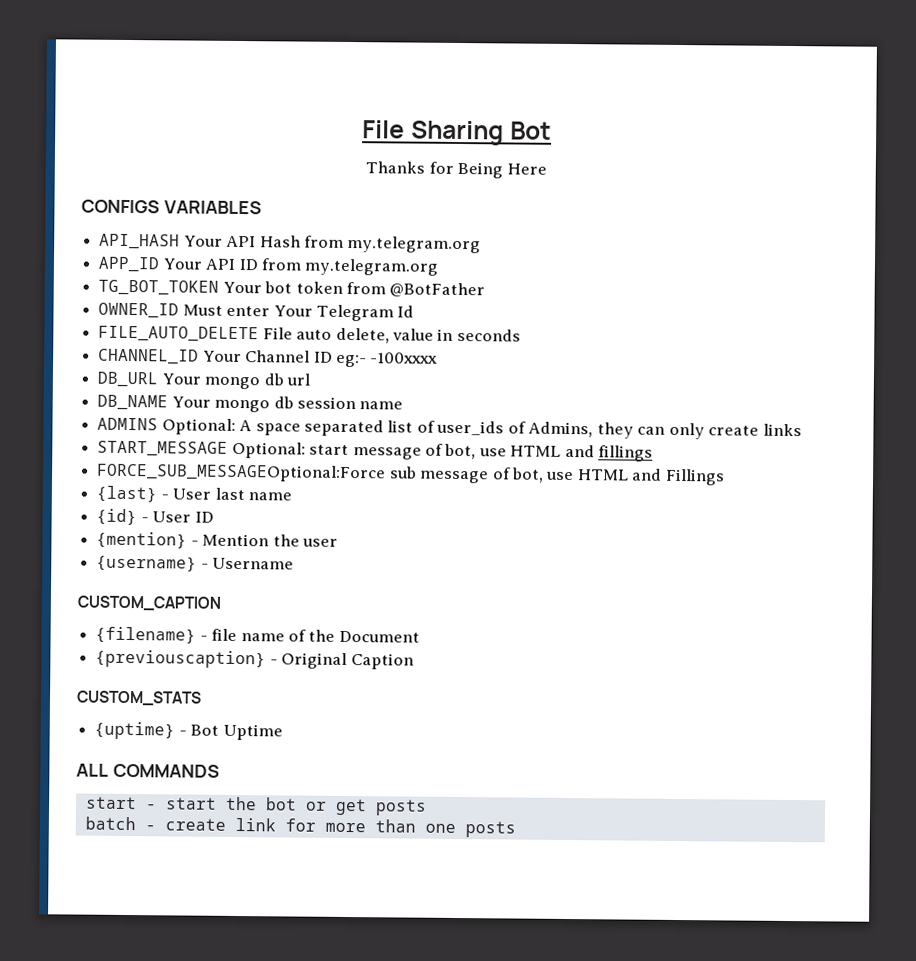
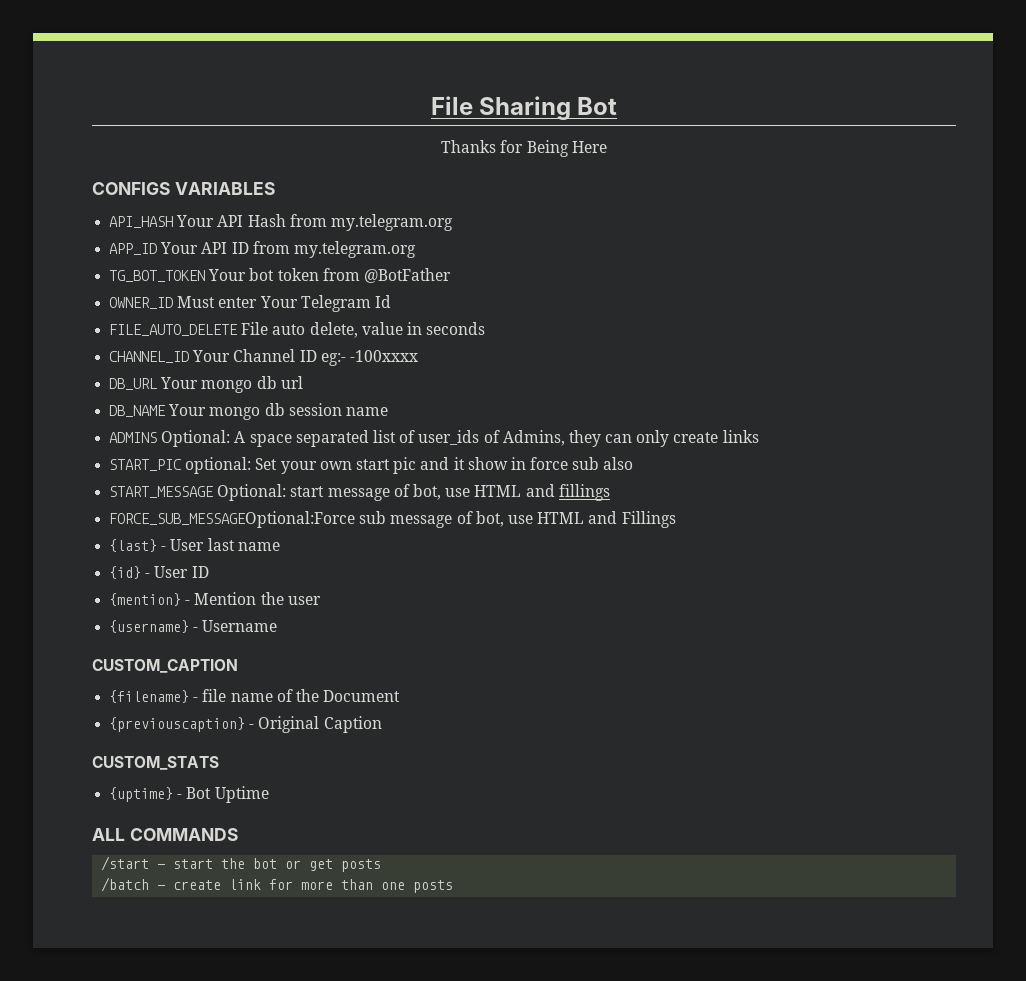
+ START_PIC optional: Set your own start pic and it show in force sub also
- start - start the bot or get posts
+ /start - start the bot or get posts
- batch - create link for more than one posts
+ /batch - create link for more than one posts

